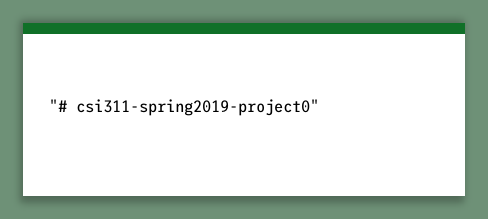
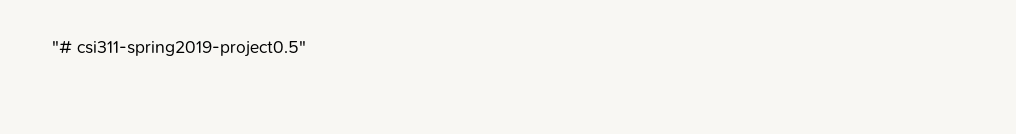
- "# csi311-spring2019-project0"
+ "# csi311-spring2019-project0.5"

